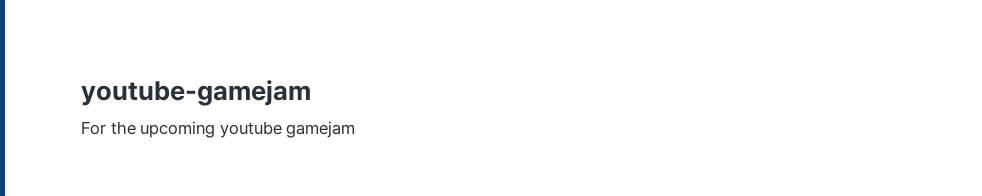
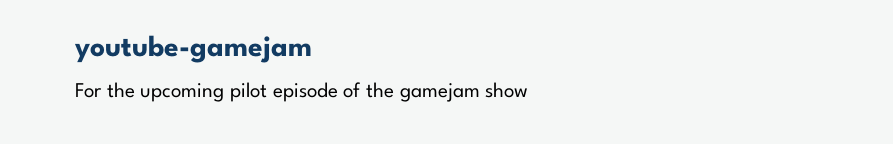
- For the upcoming youtube gamejam
+ For the upcoming pilot episode of the gamejam show

